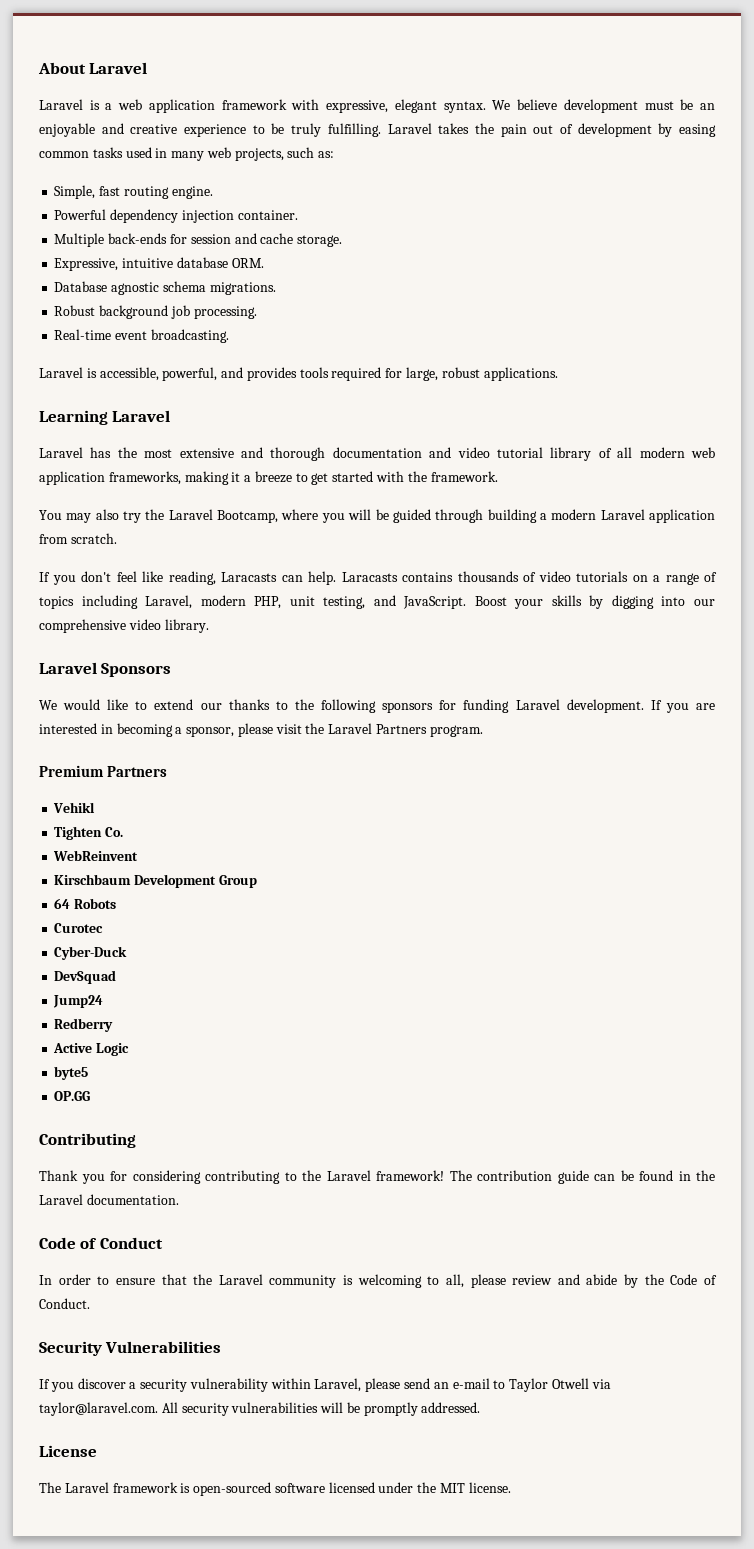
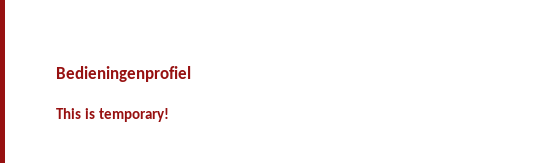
- About Laravel
- Laravel is a web application framework with expressive, elegant syntax. We believe development must be an enjoyable and creative experience to be truly fulfilling. Laravel takes the pain out of development by easing common tasks used in many web projects, such as:
- Simple, fast routing engine.
- Powerful dependency injection container.
- Multiple back-ends for session and cache storage.
- Expressive, intuitive database ORM.
- Database agnostic schema migrations.
- Robust background job processing.
- Real-time event broadcasting.
- Laravel is accessible, powerful, and provides tools required for large, robust applications.
- Learning Laravel
- Laravel has the most extensive and thorough documentation and video tutorial library of all modern web application frameworks, making it a breeze to get started with the framework.
- You may also try the Laravel Bootcamp, where you will be guided through building a modern Laravel application from scratch.
- If you don't feel like reading, Laracasts can help. Laracasts contains thousands of video tutorials on a range of topics including Laravel, modern PHP, unit testing, and JavaScript. Boost your skills by digging into our comprehensive video library.
- Laravel Sponsors
- We would like to extend our thanks to the following sponsors for funding Laravel development. If you are interested in becoming a sponsor, please visit the Laravel Partners program.
- Premium Partners
- Vehikl
- Tighten Co.
- WebReinvent
- Kirschbaum Development Group
- 64 Robots
- Curotec
- Cyber-Duck
- DevSquad
- Jump24
- Redberry
- Active Logic
- byte5
- OP.GG
- Contributing
- Thank you for considering contributing to the Laravel framework! The contribution guide can be found in the Laravel documentation.
- Code of Conduct
- In order to ensure that the Laravel community is welcoming to all, please review and abide by the Code of Conduct.
- Security Vulnerabilities
- If you discover a security vulnerability within Laravel, please send an e-mail to Taylor Otwell via taylor@laravel.com. All security vulnerabilities will be promptly addressed.
- License
- The Laravel framework is open-sourced software licensed under the MIT license.
+ Bedieningenprofiel
+ This is temporary!

